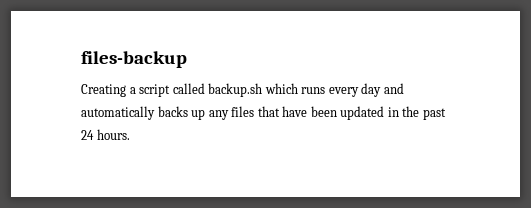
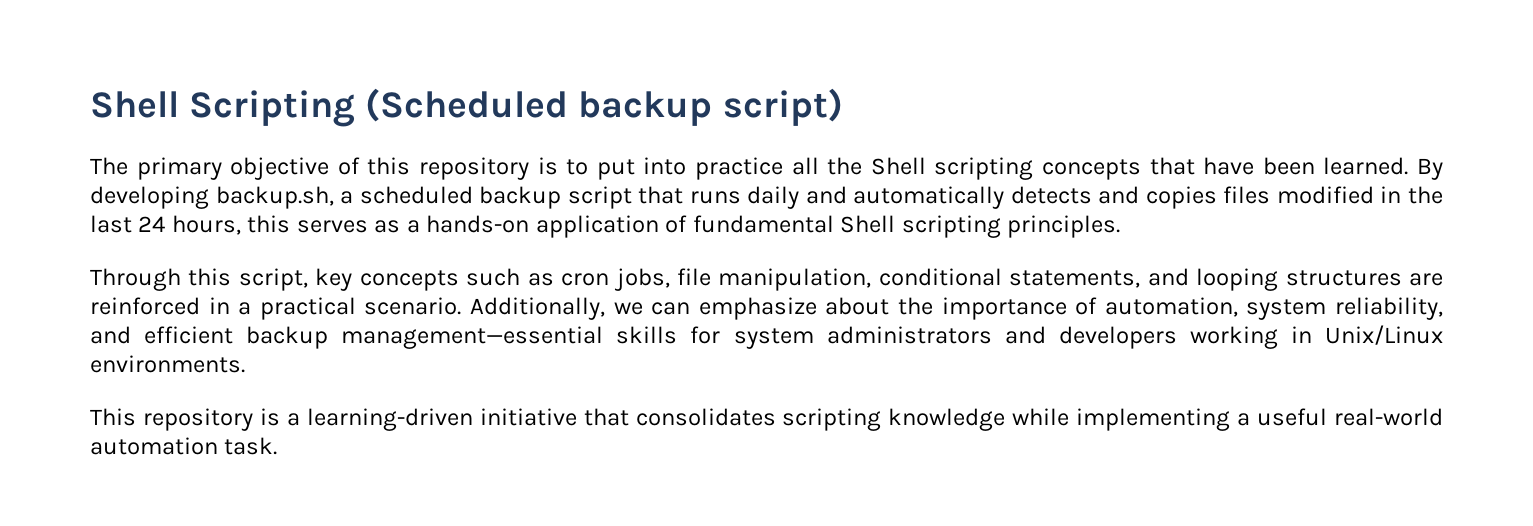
- files-backup
- Creating a script called backup.sh which runs every day and automatically backs up any files that have been updated in the past 24 hours.
+ Shell Scripting (Scheduled backup script)
+ The primary objective of this repository is to put into practice all the Shell scripting concepts that have been learned. By developing backup.sh, a scheduled backup script that runs daily and automatically detects and copies files modified in the last 24 hours, this serves as a hands-on application of fundamental Shell scripting principles.
+ Through this script, key concepts such as cron jobs, file manipulation, conditional statements, and looping structures are reinforced in a practical scenario. Additionally, we can emphasize about the importance of automation, system reliability, and efficient backup management—essential skills for system administrators and developers working in Unix/Linux environments.
+ This repository is a learning-driven initiative that consolidates scripting knowledge while implementing a useful real-world automation task.

